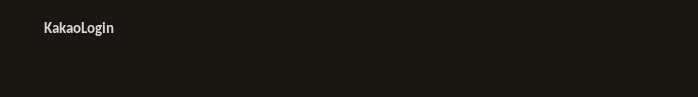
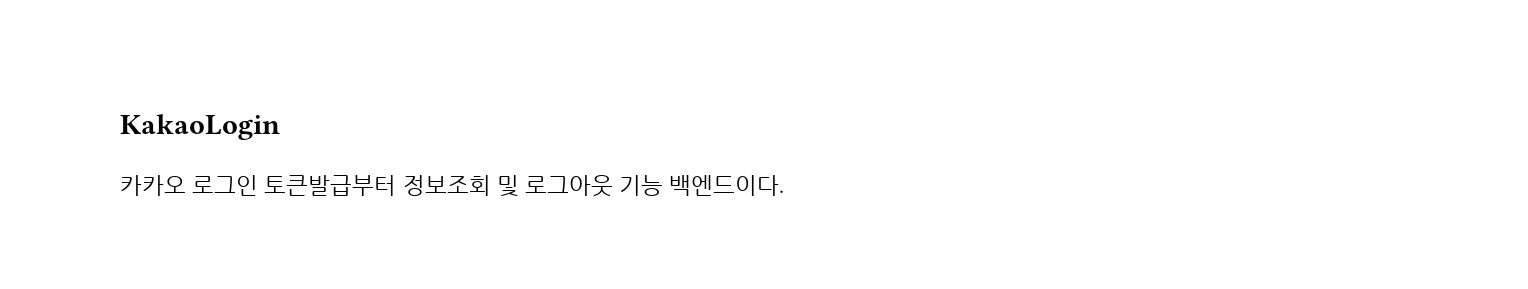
+ 카카오 로그인 토큰발급부터 정보조회 및 로그아웃 기능 백엔드이다.

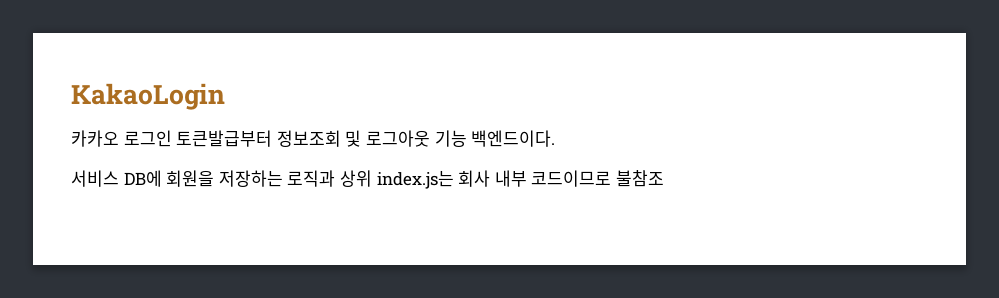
+ 서비스 DB에 회원을 저장하는 로직과 상위 index.js는 회사 내부 코드이므로 불참조

